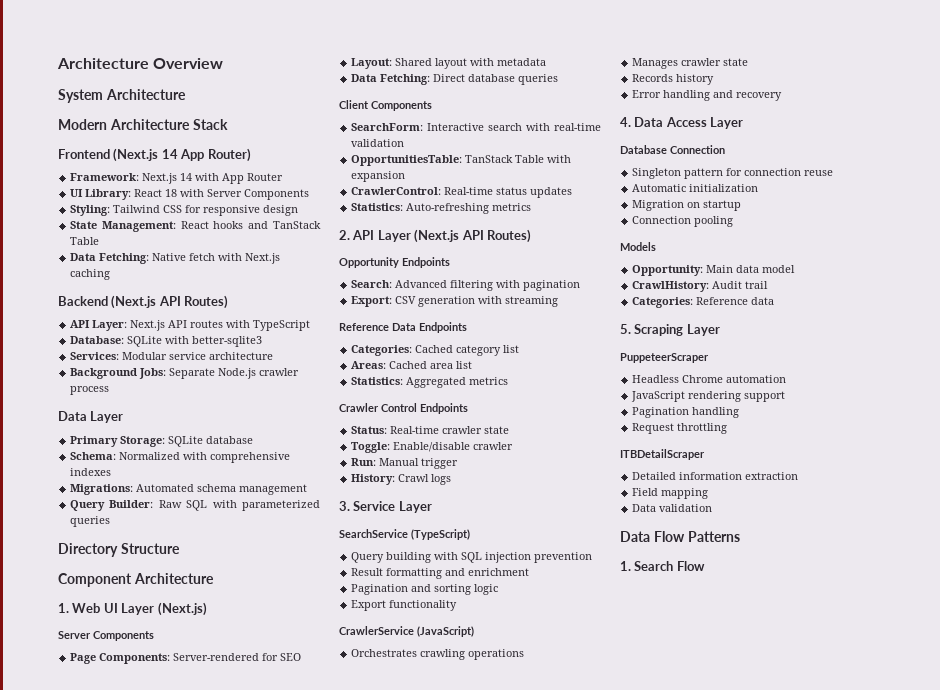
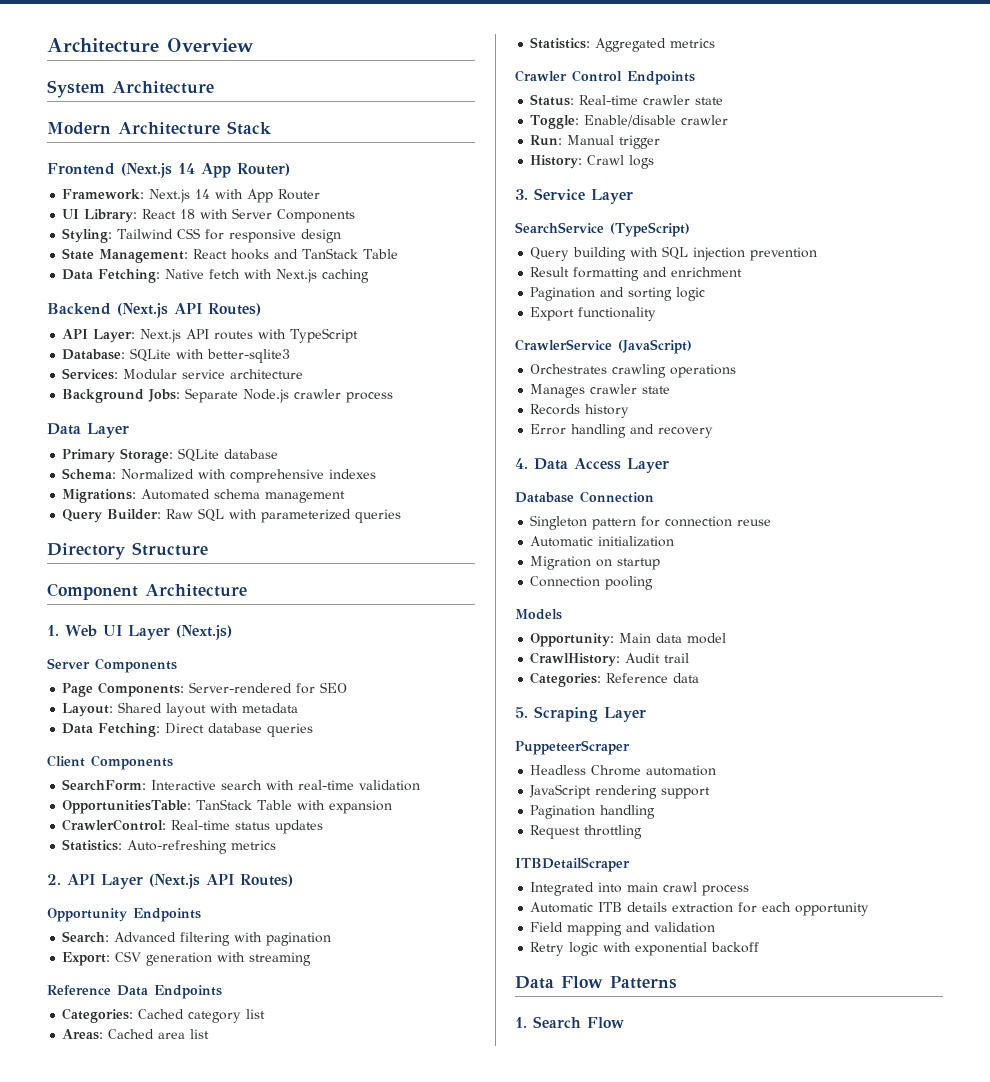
- Detailed information extraction
- Field mapping
- Data validation
+ Integrated into main crawl process
+ Automatic ITB details extraction for each opportunity
+ Field mapping and validation
+ Retry logic with exponential backoff

